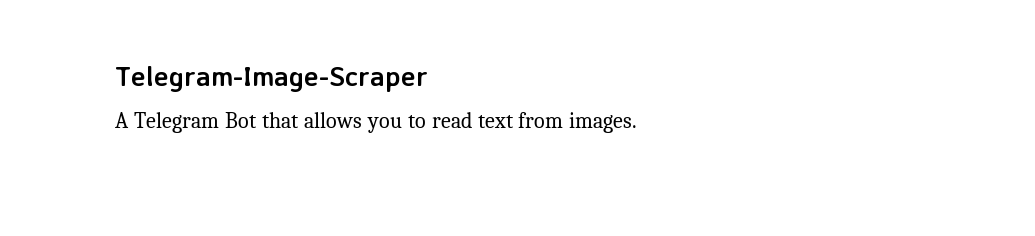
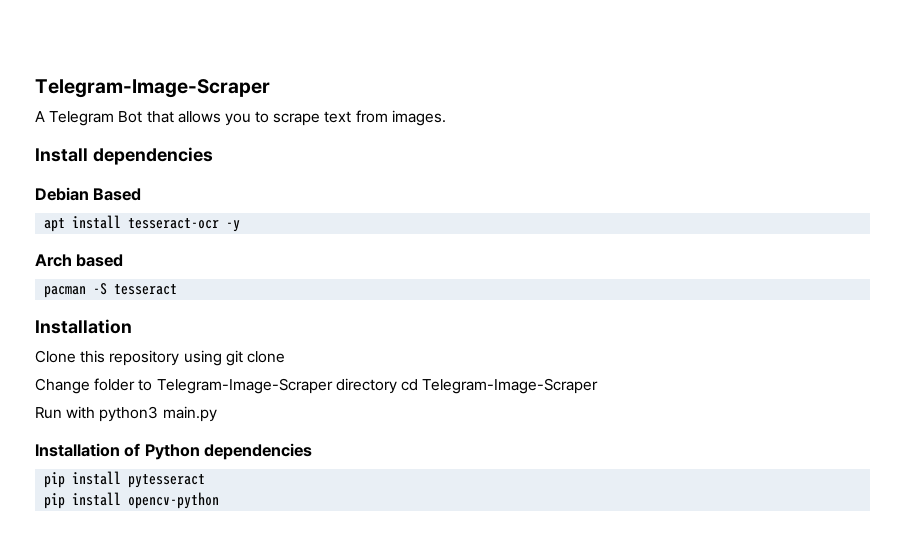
- A Telegram Bot that allows you to read text from images.
+ A Telegram Bot that allows you to scrape text from images.
+ Install dependencies
+ Debian Based
+ apt install tesseract-ocr -y
+ Arch based
+ pacman -S tesseract
+ Installation
+ Clone this repository using git clone
+ Change folder to Telegram-Image-Scraper directory cd Telegram-Image-Scraper
+ Run with python3 main.py
+ Installation of Python dependencies
+ pip install pytesseract
+ pip install opencv-python

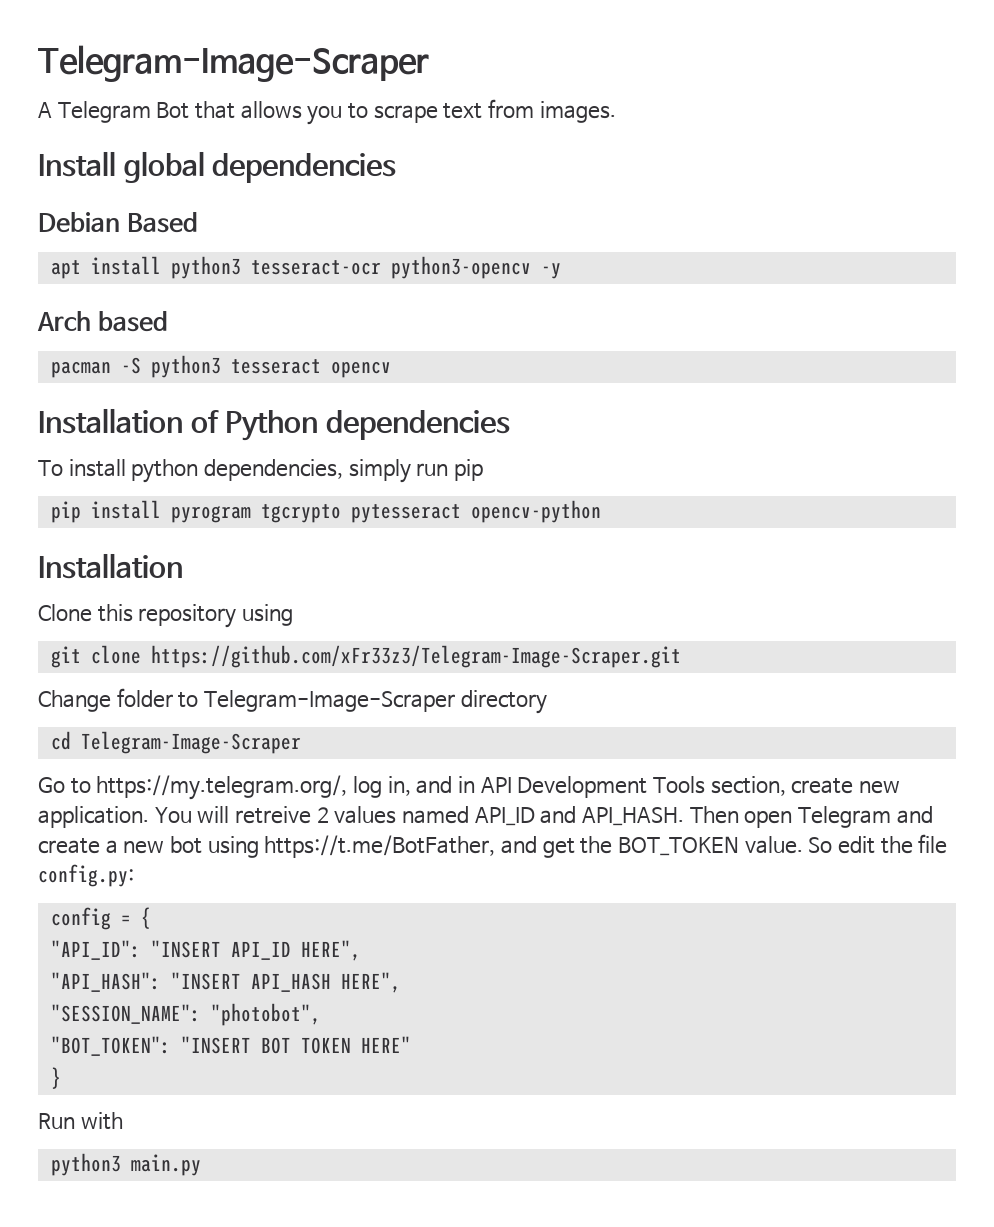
- Install dependencies
+ Install global dependencies
- apt install tesseract-ocr -y
+ apt install python3 tesseract-ocr python3-opencv -y
- pacman -S tesseract
+ pacman -S python3 tesseract opencv
+ Installation of Python dependencies
+ To install python dependencies, simply run pip
+ pip install pyrogram tgcrypto pytesseract opencv-python
- Clone this repository using git clone
+ Clone this repository using
+ git clone https://github.com/xFr33z3/Telegram-Image-Scraper.git
- Change folder to Telegram-Image-Scraper directory cd Telegram-Image-Scraper
+ Change folder to Telegram-Image-Scraper directory
+ cd Telegram-Image-Scraper
+ Go to https://my.telegram.org/, log in, and in API Development Tools section, create new application. You will retreive 2 values named API_ID and API_HASH. Then open Telegram and create a new bot using https://t.me/BotFather, and get the BOT_TOKEN value. So edit the file config.py:
+ config = {
+ "API_ID": "INSERT API_ID HERE",
+ "API_HASH": "INSERT API_HASH HERE",
+ "SESSION_NAME": "photobot",
+ "BOT_TOKEN": "INSERT BOT TOKEN HERE"
+ }
- Run with python3 main.py
+ Run with
+ python3 main.py
- Installation of Python dependencies
- pip install pytesseract
- pip install opencv-python

